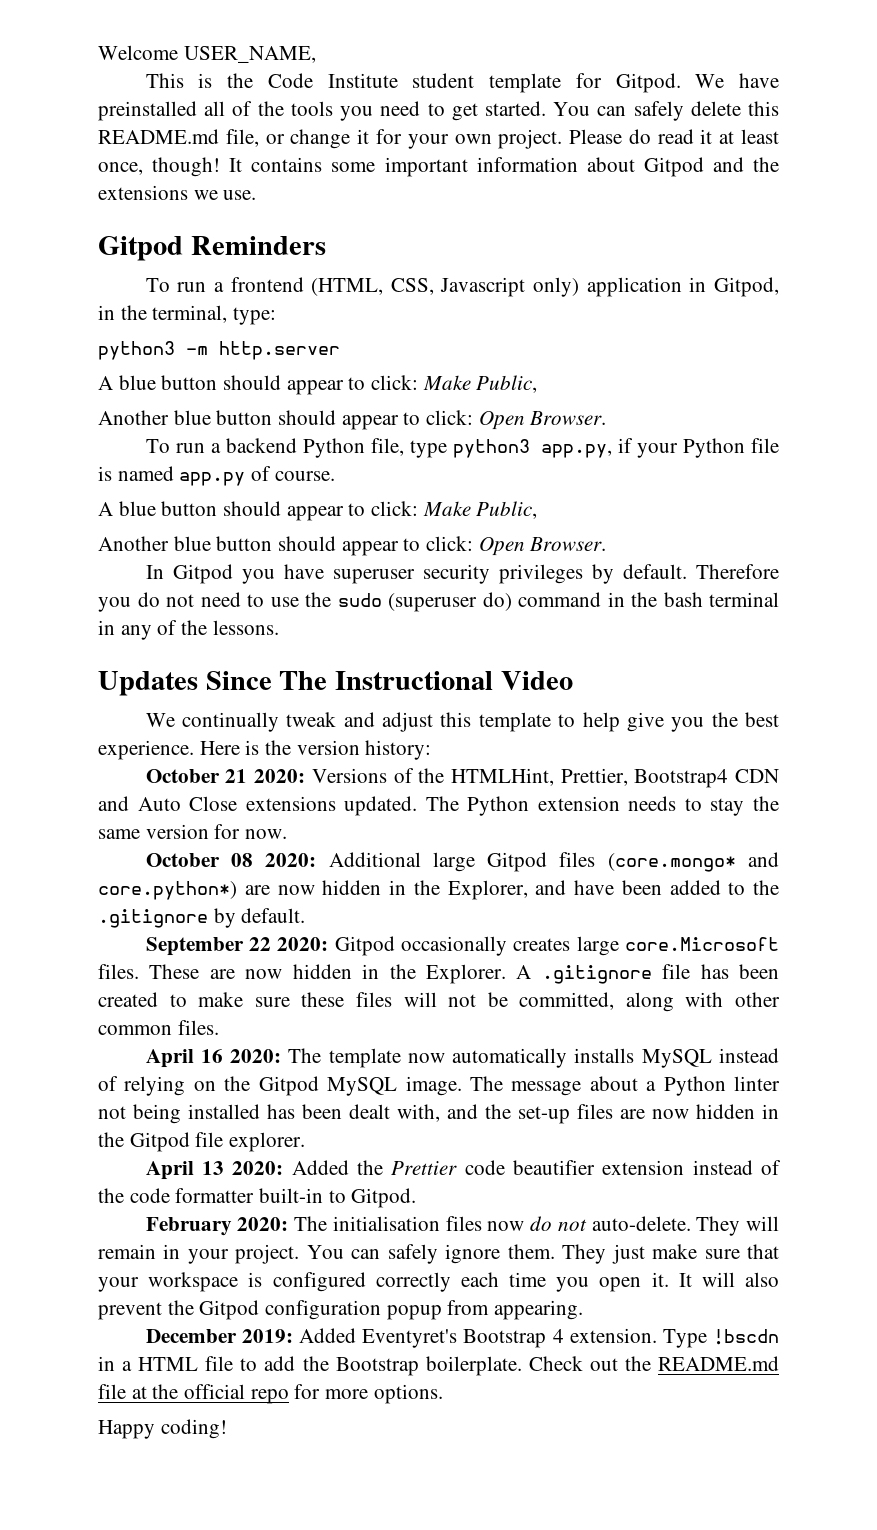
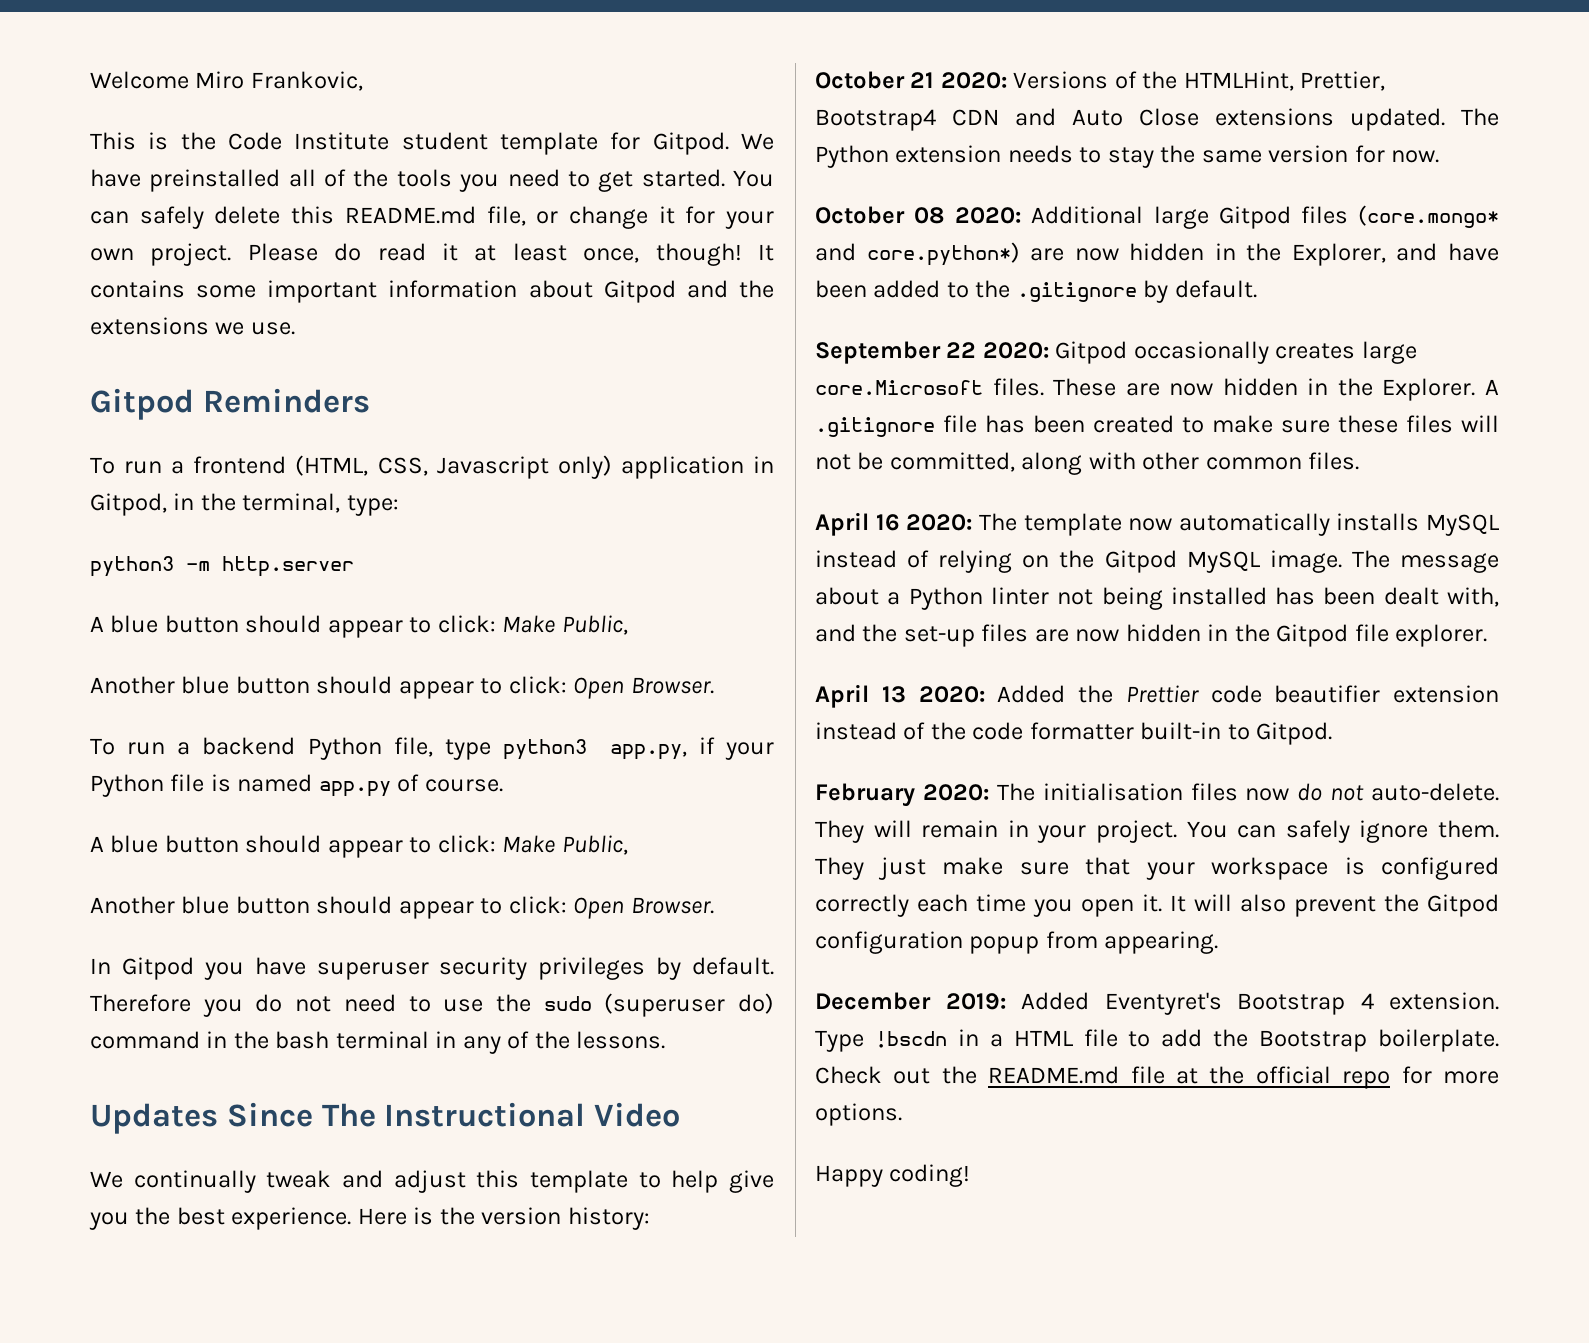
- Welcome USER_NAME,
+ Welcome Miro Frankovic,

